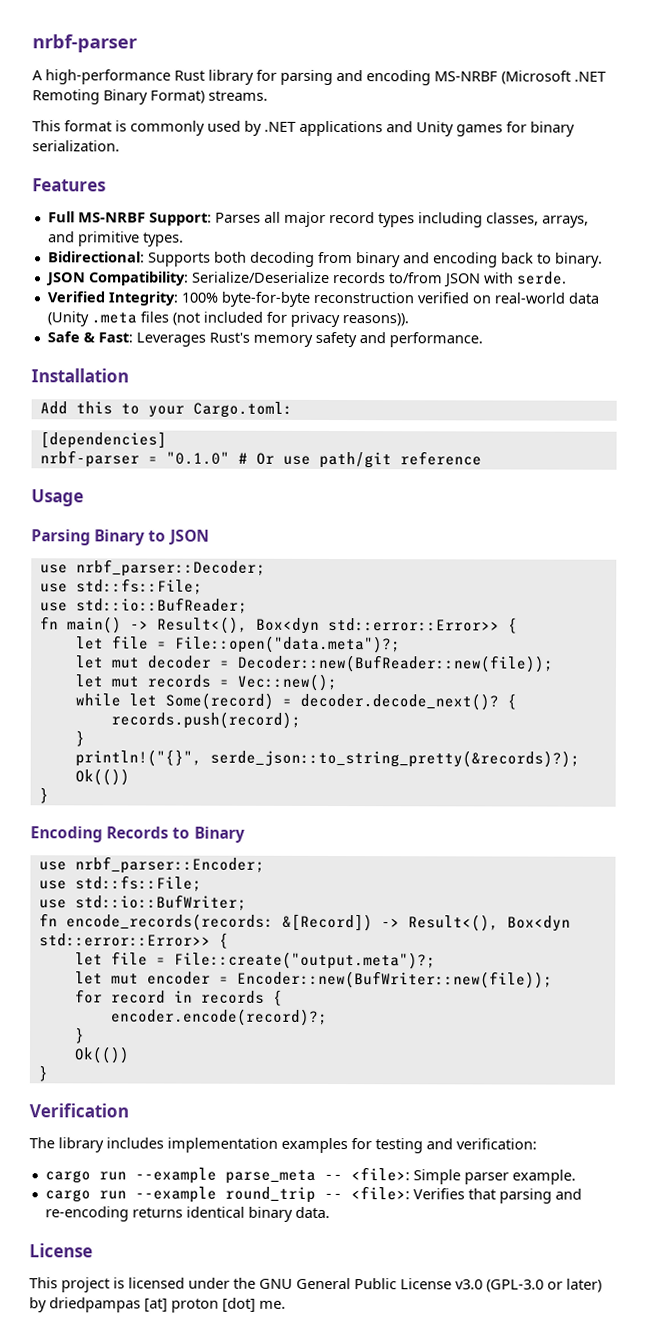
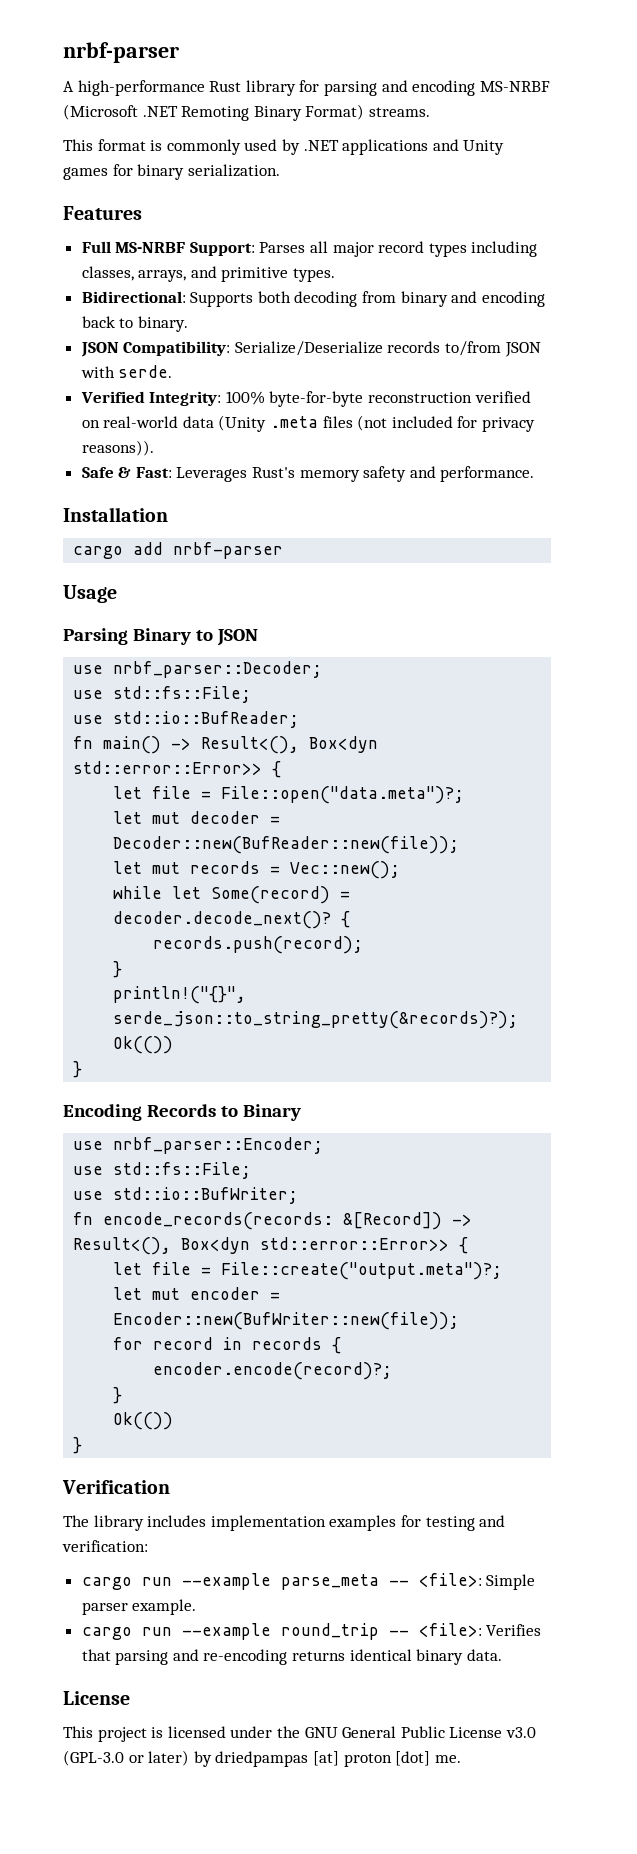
- Add this to your Cargo.toml:
- [dependencies]
- nrbf-parser = "0.1.0" # Or use path/git reference
+ cargo add nrbf-parser

